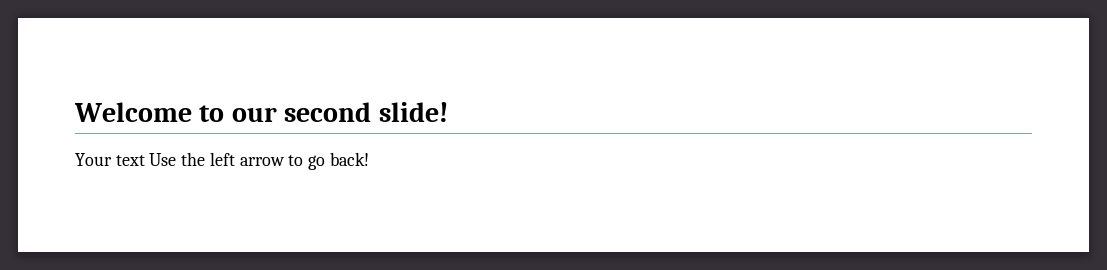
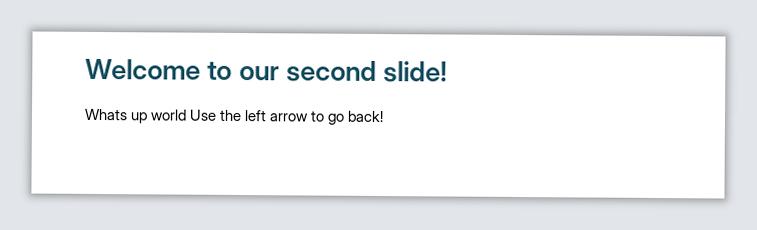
- Your text Use the left arrow to go back!
+ Whats up world Use the left arrow to go back!

